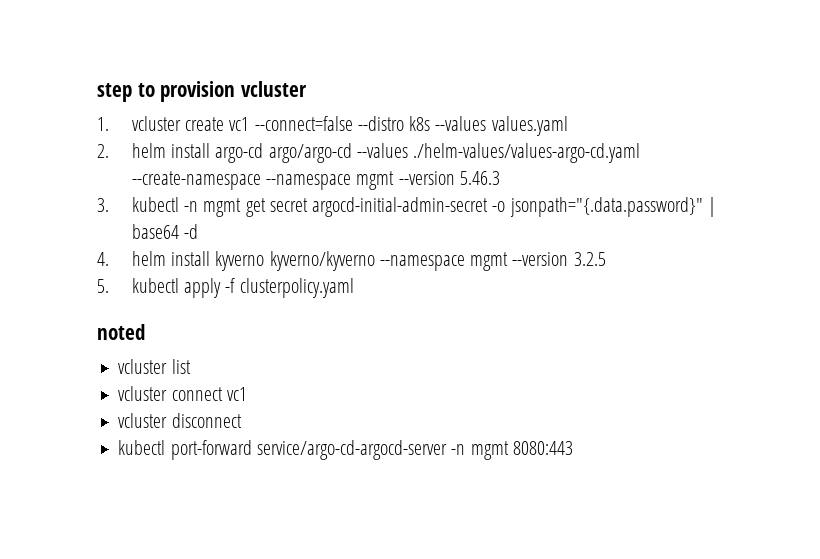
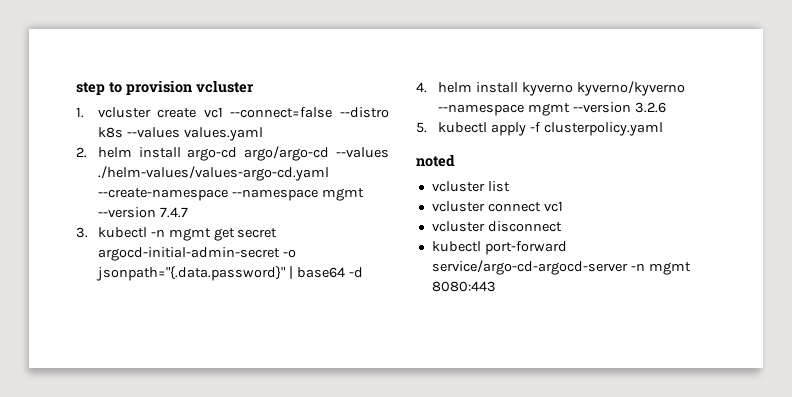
- 2. helm install argo-cd argo/argo-cd --values ./helm-values/values-argo-cd.yaml --create-namespace --namespace mgmt --version 5.46.3
+ 2. helm install argo-cd argo/argo-cd --values ./helm-values/values-argo-cd.yaml --create-namespace --namespace mgmt --version 7.4.7
- 4. helm install kyverno kyverno/kyverno --namespace mgmt --version 3.2.5
+ 4. helm install kyverno kyverno/kyverno --namespace mgmt --version 3.2.6

